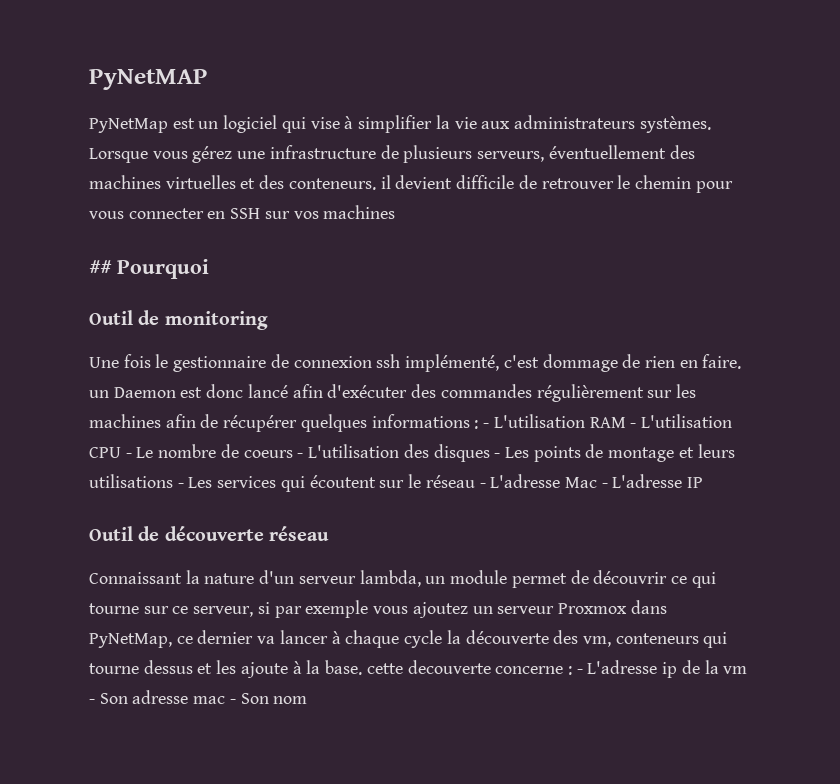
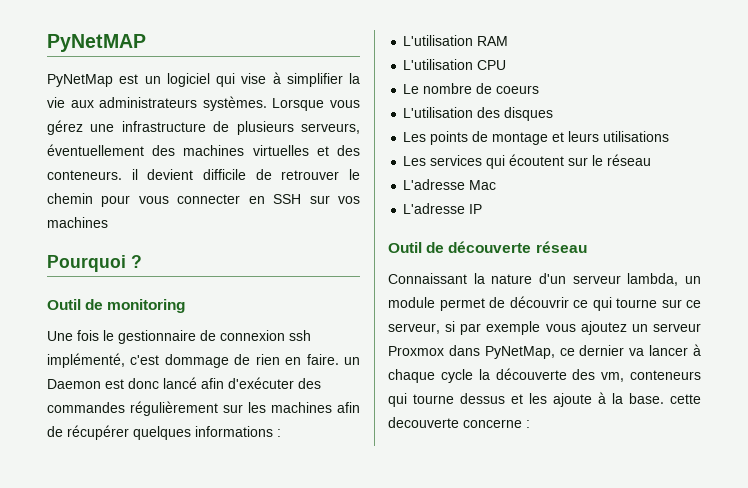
- ## Pourquoi
+ Pourquoi ?
- Une fois le gestionnaire de connexion ssh implémenté, c'est dommage de rien en faire. un Daemon est donc lancé afin d'exécuter des commandes régulièrement sur les machines afin de récupérer quelques informations : - L'utilisation RAM - L'utilisation CPU - Le nombre de coeurs - L'utilisation des disques - Les points de montage et leurs utilisations - Les services qui écoutent sur le réseau - L'adresse Mac - L'adresse IP
+ Une fois le gestionnaire de connexion ssh implémenté, c'est dommage de rien en faire. un Daemon est donc lancé afin d'exécuter des commandes régulièrement sur les machines afin de récupérer quelques informations :
+ L'utilisation RAM
+ L'utilisation CPU
+ Le nombre de coeurs
+ L'utilisation des disques
+ Les points de montage et leurs utilisations
+ Les services qui écoutent sur le réseau
+ L'adresse Mac
+ L'adresse IP
- Connaissant la nature d'un serveur lambda, un module permet de découvrir ce qui tourne sur ce serveur, si par exemple vous ajoutez un serveur Proxmox dans PyNetMap, ce dernier va lancer à chaque cycle la découverte des vm, conteneurs qui tourne dessus et les ajoute à la base. cette decouverte concerne : - L'adresse ip de la vm - Son adresse mac - Son nom
+ Connaissant la nature d'un serveur lambda, un module permet de découvrir ce qui tourne sur ce serveur, si par exemple vous ajoutez un serveur Proxmox dans PyNetMap, ce dernier va lancer à chaque cycle la découverte des vm, conteneurs qui tourne dessus et les ajoute à la base. cette decouverte concerne :

